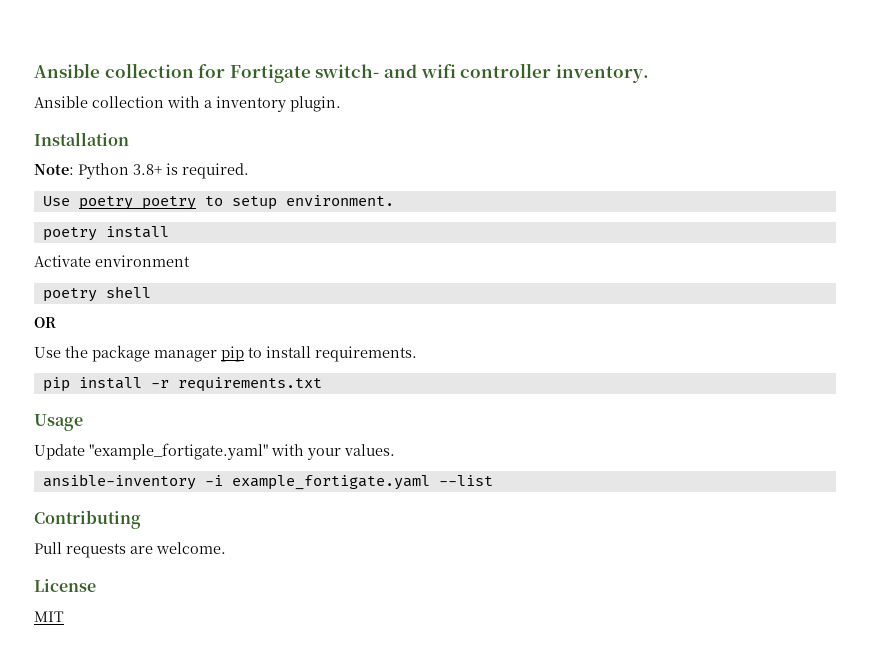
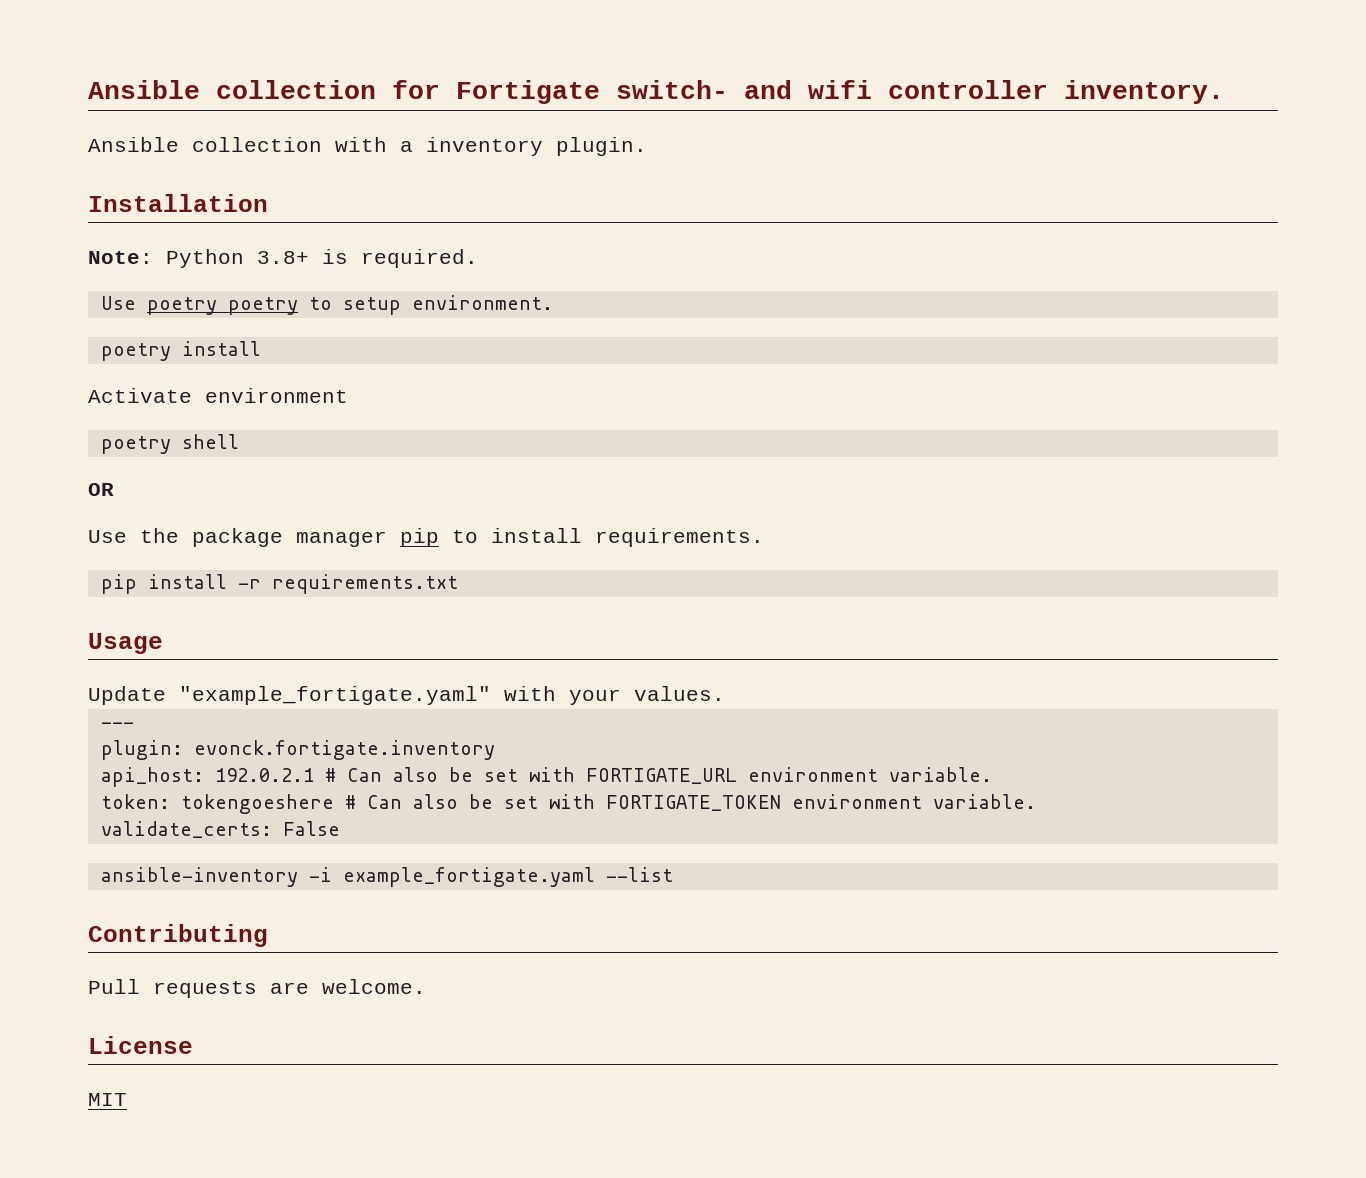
+ ---
+ plugin: evonck.fortigate.inventory
+ api_host: 192.0.2.1 # Can also be set with FORTIGATE_URL environment variable.
+ token: tokengoeshere # Can also be set with FORTIGATE_TOKEN environment variable.
+ validate_certs: False

